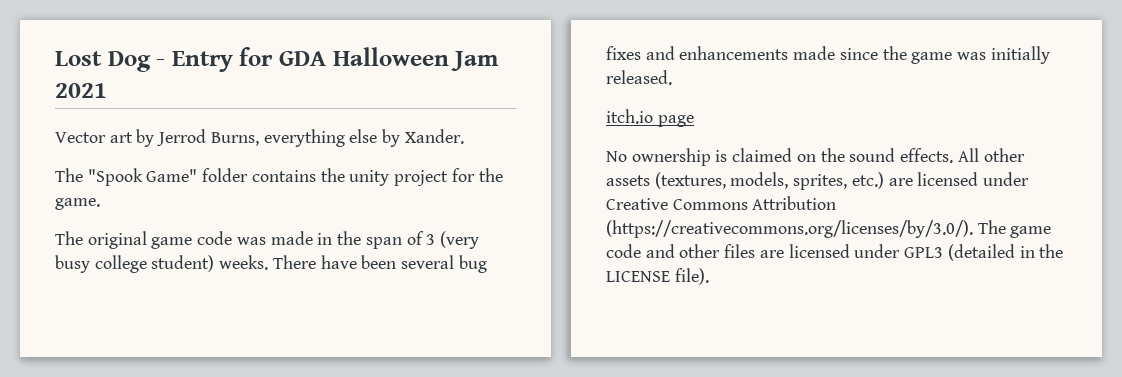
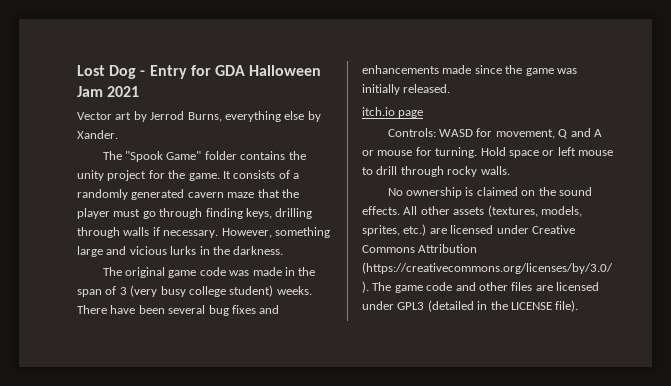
+ It consists of a randomly generated cavern maze that the player must go through finding keys, drilling through walls if necessary. However, something large and vicious lurks in the darkness.
+ Controls: WASD for movement, Q and A or mouse for turning. Hold space or left mouse to drill through rocky walls.

